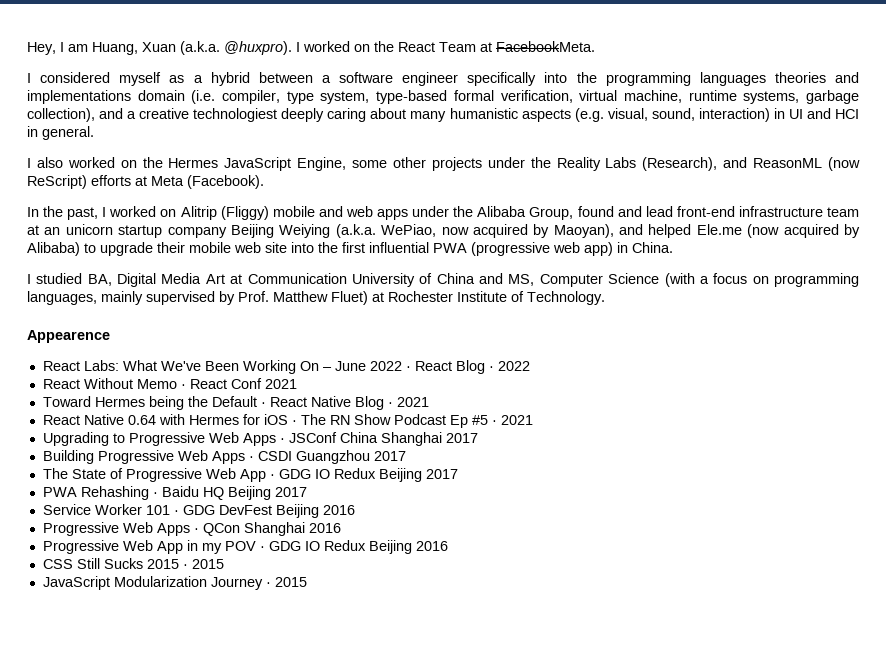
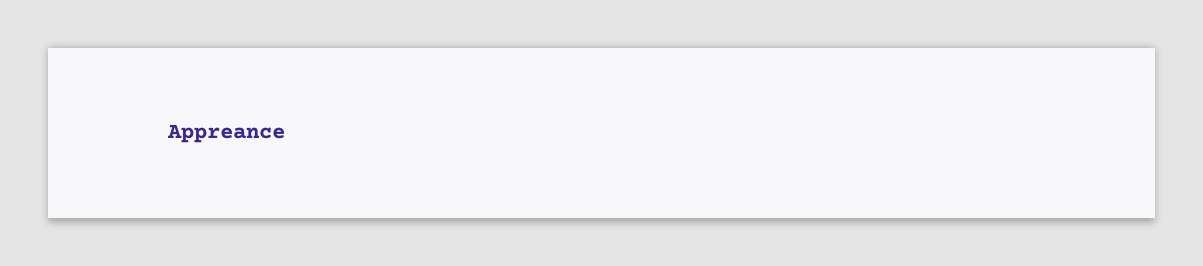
- Hey, I am Huang, Xuan (a.k.a. @huxpro). I worked on the React Team at FacebookMeta.
- I considered myself as a hybrid between a software engineer specifically into the programming languages theories and implementations domain (i.e. compiler, type system, type-based formal verification, virtual machine, runtime systems, garbage collection), and a creative technologiest deeply caring about many humanistic aspects (e.g. visual, sound, interaction) in UI and HCI in general.
- I also worked on the Hermes JavaScript Engine, some other projects under the Reality Labs (Research), and ReasonML (now ReScript) efforts at Meta (Facebook).
- In the past, I worked on Alitrip (Fliggy) mobile and web apps under the Alibaba Group, found and lead front-end infrastructure team at an unicorn startup company Beijing Weiying (a.k.a. WePiao, now acquired by Maoyan), and helped Ele.me (now acquired by Alibaba) to upgrade their mobile web site into the first influential PWA (progressive web app) in China.
- I studied BA, Digital Media Art at Communication University of China and MS, Computer Science (with a focus on programming languages, mainly supervised by Prof. Matthew Fluet) at Rochester Institute of Technology.
- Appearence
- React Labs: What We've Been Working On – June 2022 · React Blog · 2022
- React Without Memo · React Conf 2021
- Toward Hermes being the Default · React Native Blog · 2021
- React Native 0.64 with Hermes for iOS · The RN Show Podcast Ep #5 · 2021
- Upgrading to Progressive Web Apps · JSConf China Shanghai 2017
- Building Progressive Web Apps · CSDI Guangzhou 2017
- The State of Progressive Web App · GDG IO Redux Beijing 2017
- PWA Rehashing · Baidu HQ Beijing 2017
- Service Worker 101 · GDG DevFest Beijing 2016
- Progressive Web Apps · QCon Shanghai 2016
- Progressive Web App in my POV · GDG IO Redux Beijing 2016
- CSS Still Sucks 2015 · 2015
- JavaScript Modularization Journey · 2015
+ Appreance

